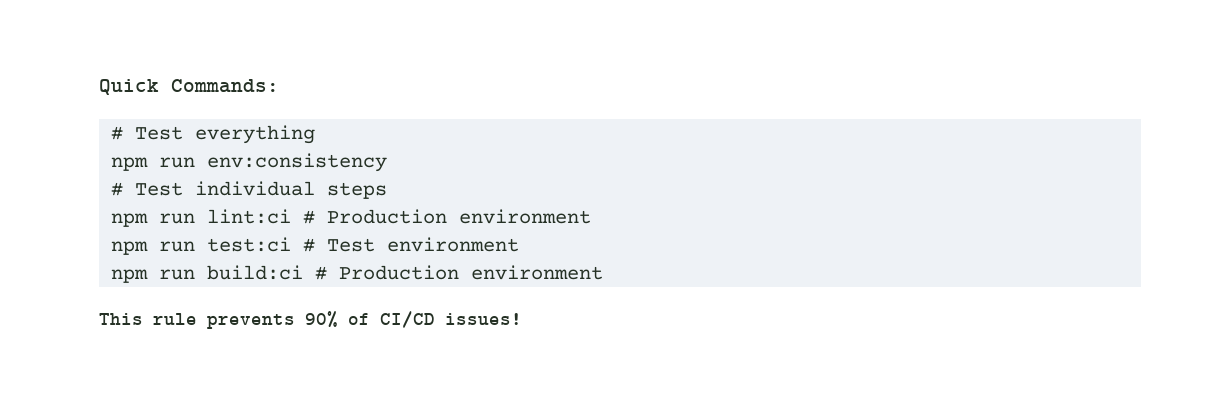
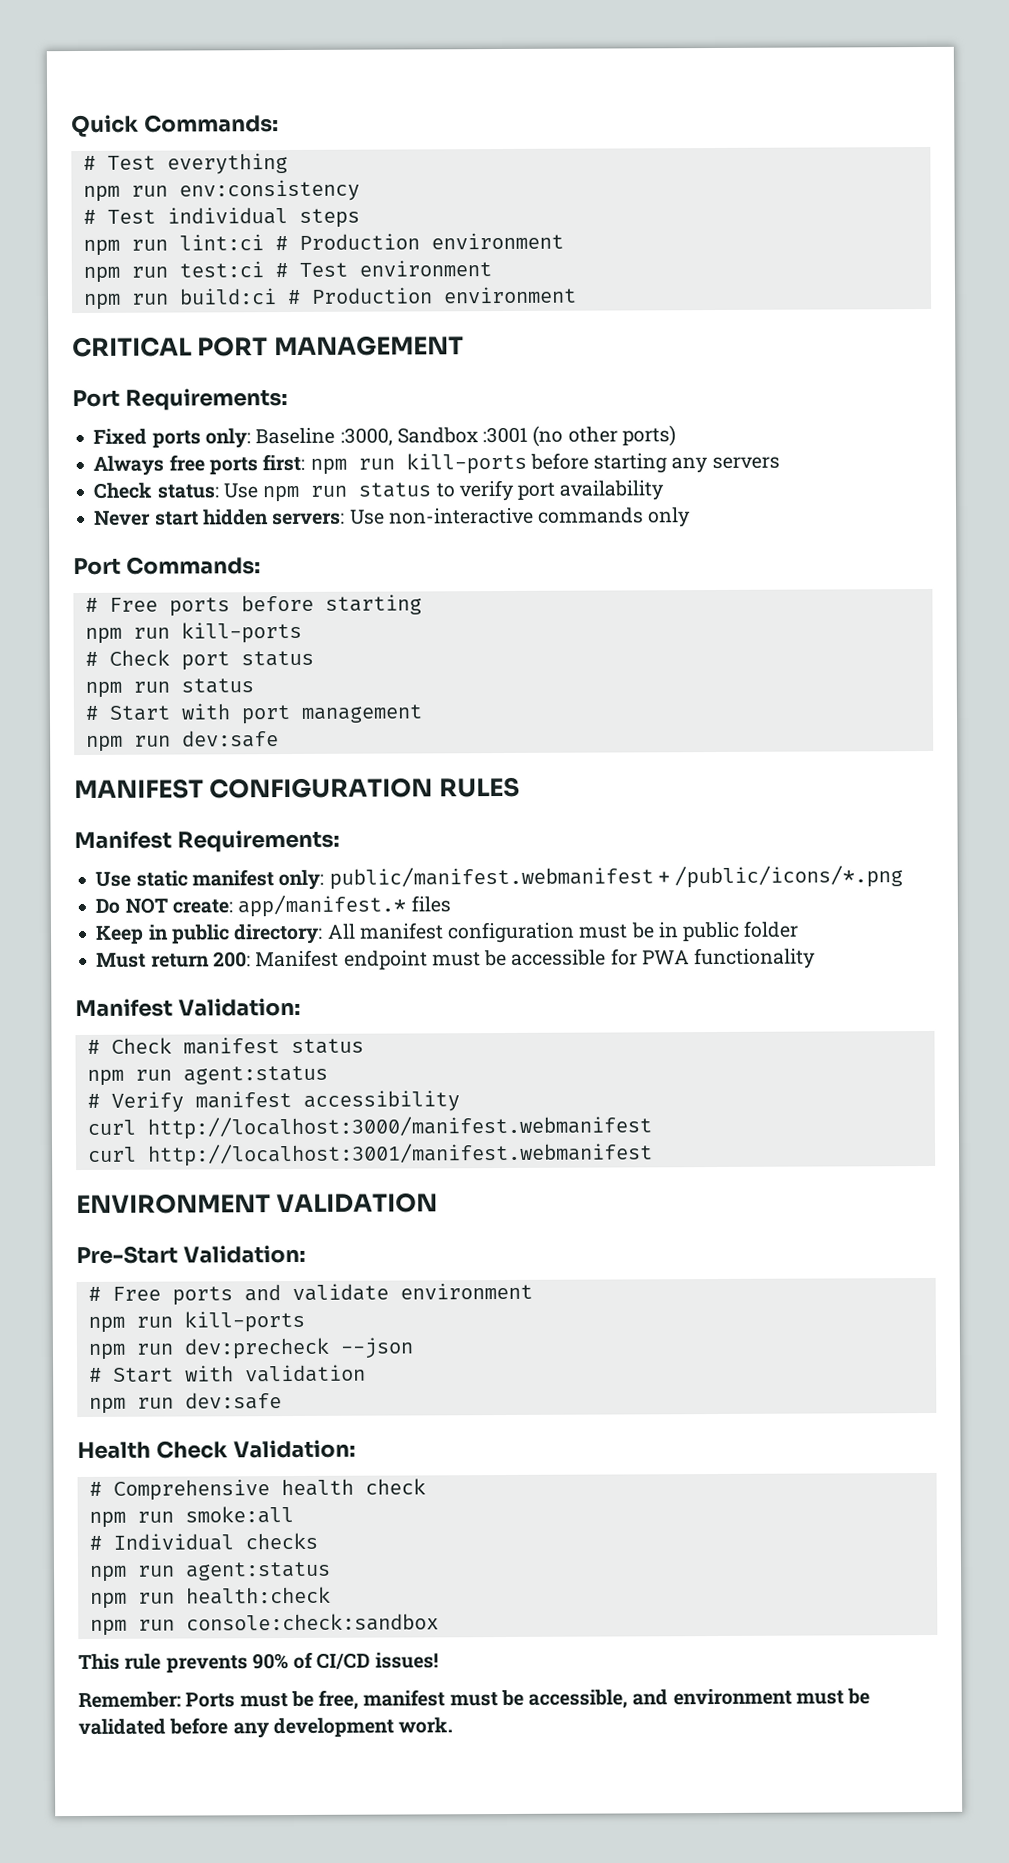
+ CRITICAL PORT MANAGEMENT
+ Port Requirements:
+ Fixed ports only: Baseline :3000, Sandbox :3001 (no other ports)
+ Always free ports first: npm run kill-ports before starting any servers
+ Check status: Use npm run status to verify port availability
+ Never start hidden servers: Use non-interactive commands only
+ Port Commands:
+ # Free ports before starting
+ npm run kill-ports
+ # Check port status
+ npm run status
+ # Start with port management
+ npm run dev:safe
+ MANIFEST CONFIGURATION RULES
+ Manifest Requirements:
+ Use static manifest only: public/manifest.webmanifest + /public/icons/*.png
+ Do NOT create: app/manifest.* files
+ Keep in public directory: All manifest configuration must be in public folder
+ Must return 200: Manifest endpoint must be accessible for PWA functionality
+ Manifest Validation:
+ # Check manifest status
+ npm run agent:status
+ # Verify manifest accessibility
+ curl http://localhost:3000/manifest.webmanifest
+ curl http://localhost:3001/manifest.webmanifest
+ ENVIRONMENT VALIDATION
+ Pre-Start Validation:
+ # Free ports and validate environment
+ npm run kill-ports
+ npm run dev:precheck --json
+ # Start with validation
+ npm run dev:safe
+ Health Check Validation:
+ # Comprehensive health check
+ npm run smoke:all
+ # Individual checks
+ npm run agent:status
+ npm run health:check
+ npm run console:check:sandbox
+ Remember: Ports must be free, manifest must be accessible, and environment must be validated before any development work.

